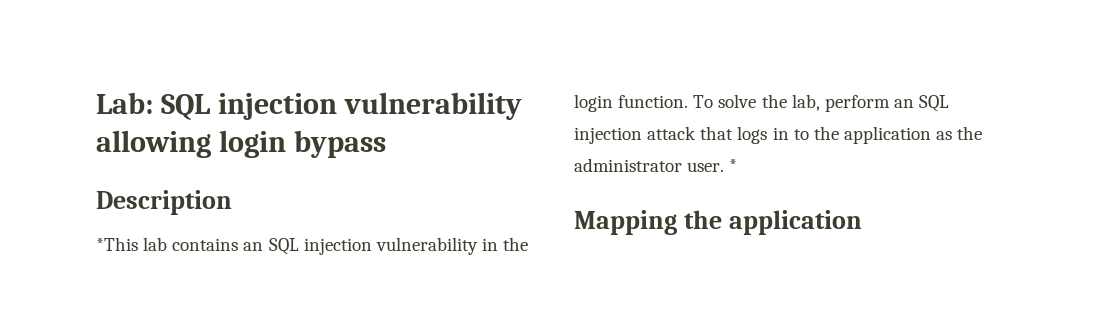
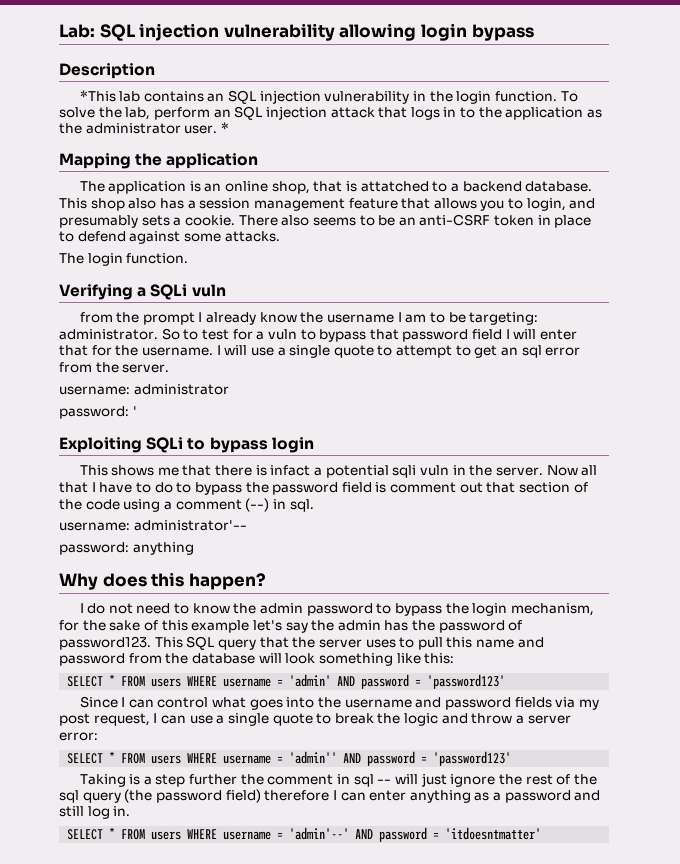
+ The application is an online shop, that is attatched to a backend database. This shop also has a session management feature that allows you to login, and presumably sets a cookie. There also seems to be an anti-CSRF token in place to defend against some attacks.
+ The login function.
+ Verifying a SQLi vuln
+ from the prompt I already know the username I am to be targeting: administrator. So to test for a vuln to bypass that password field I will enter that for the username. I will use a single quote to attempt to get an sql error from the server.
+ username: administrator
+ password: '
+ Exploiting SQLi to bypass login
+ This shows me that there is infact a potential sqli vuln in the server. Now all that I have to do to bypass the password field is comment out that section of the code using a comment (--) in sql.
+ username: administrator'--
+ password: anything
+ Why does this happen?
+ I do not need to know the admin password to bypass the login mechanism, for the sake of this example let's say the admin has the password of password123. This SQL query that the server uses to pull this name and password from the database will look something like this:
+ SELECT * FROM users WHERE username = 'admin' AND password = 'password123'
+ Since I can control what goes into the username and password fields via my post request, I can use a single quote to break the logic and throw a server error:
+ SELECT * FROM users WHERE username = 'admin'' AND password = 'password123'
+ Taking is a step further the comment in sql -- will just ignore the rest of the sql query (the password field) therefore I can enter anything as a password and still log in.
+ SELECT * FROM users WHERE username = 'admin'--' AND password = 'itdoesntmatter'

